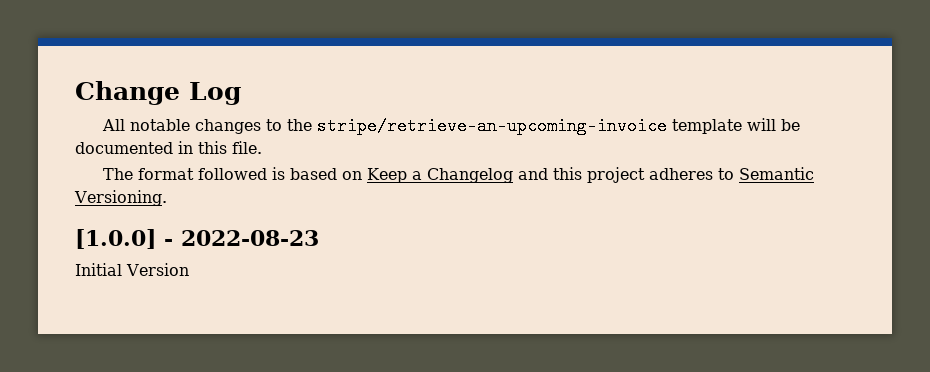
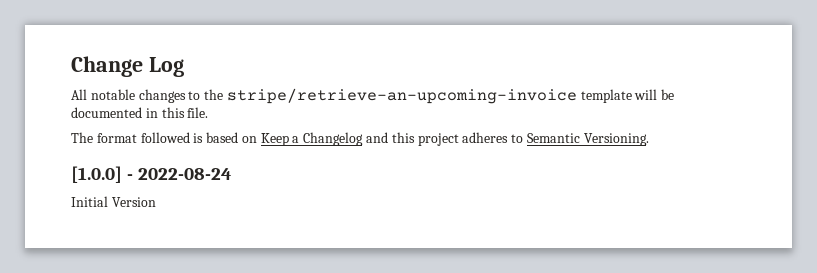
- [1.0.0] - 2022-08-23
+ [1.0.0] - 2022-08-24

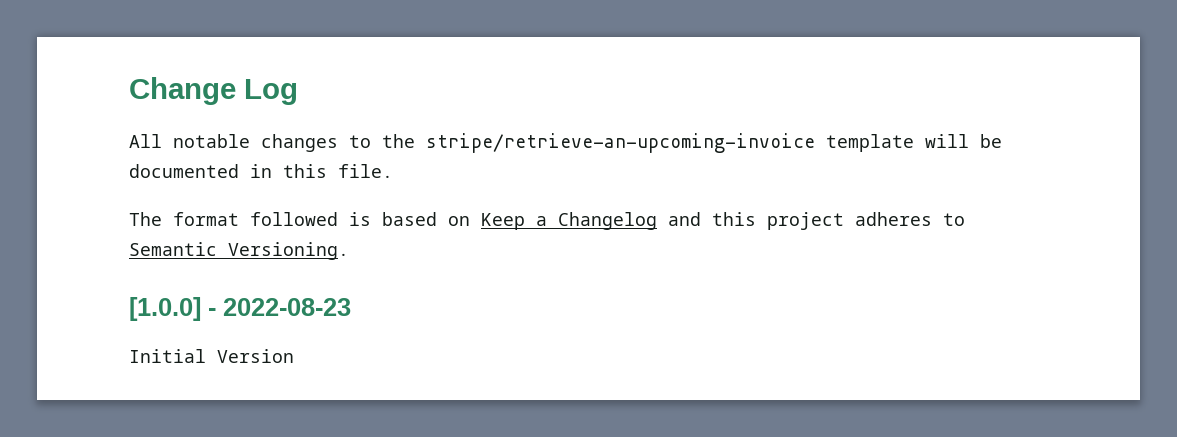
- [1.0.0] - 2022-08-24
+ [1.0.0] - 2022-08-23

